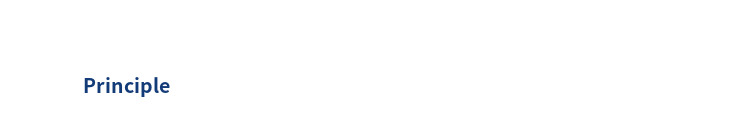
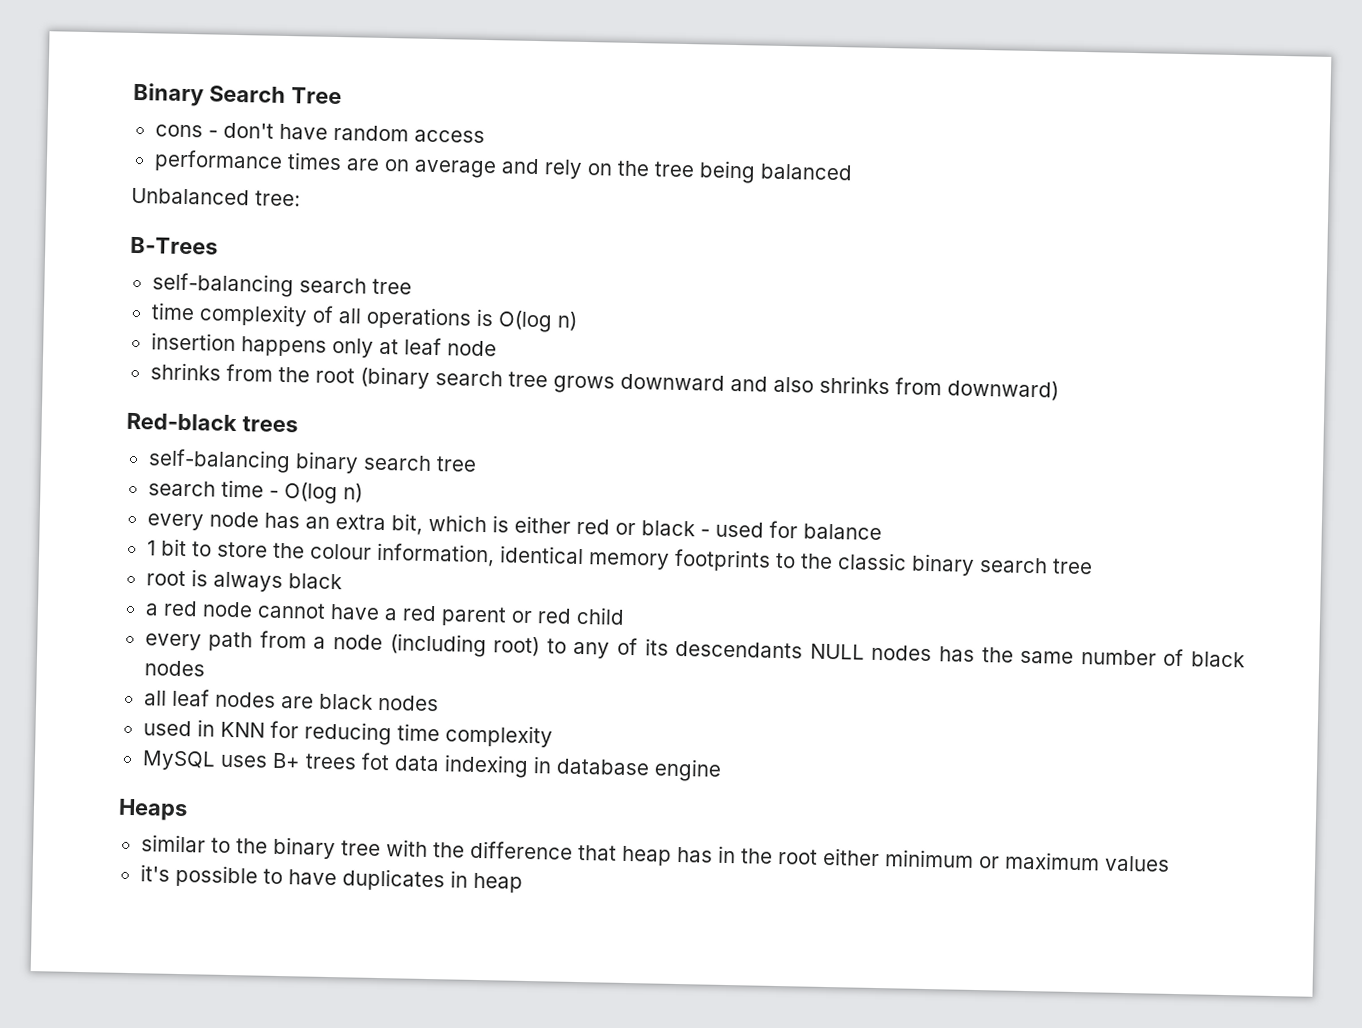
- Principle
+ Binary Search Tree
+ cons - don't have random access
+ performance times are on average and rely on the tree being balanced
+ Unbalanced tree:
+ B-Trees
+ self-balancing search tree
+ time complexity of all operations is O(log n)
+ insertion happens only at leaf node
+ shrinks from the root (binary search tree grows downward and also shrinks from downward)
+ Red-black trees
+ self-balancing binary search tree
+ search time - O(log n)
+ every node has an extra bit, which is either red or black - used for balance
+ 1 bit to store the colour information, identical memory footprints to the classic binary search tree
+ root is always black
+ a red node cannot have a red parent or red child
+ every path from a node (including root) to any of its descendants NULL nodes has the same number of black nodes
+ all leaf nodes are black nodes
+ used in KNN for reducing time complexity
+ MySQL uses B+ trees fot data indexing in database engine
+ Heaps
+ similar to the binary tree with the difference that heap has in the root either minimum or maximum values
+ it's possible to have duplicates in heap

